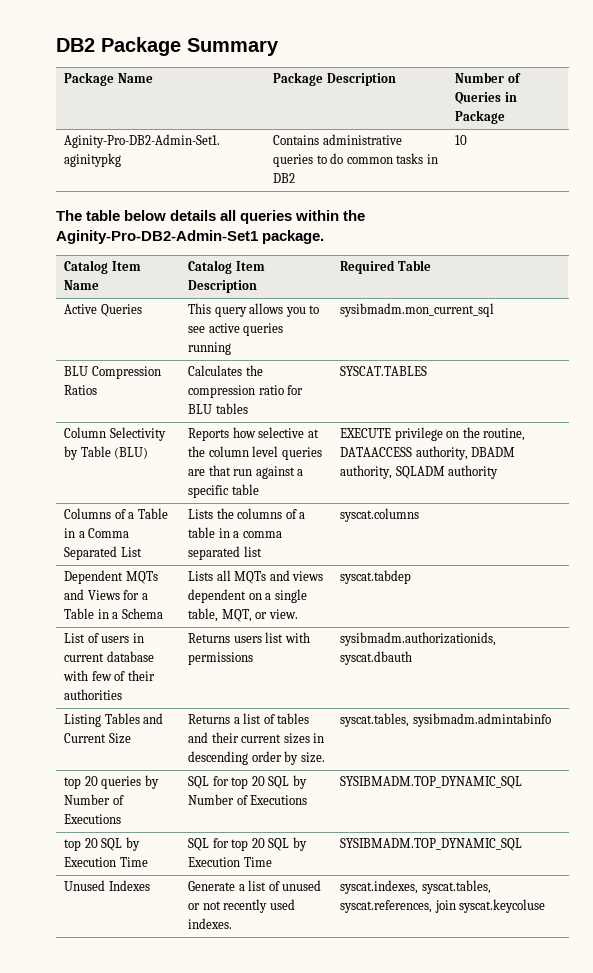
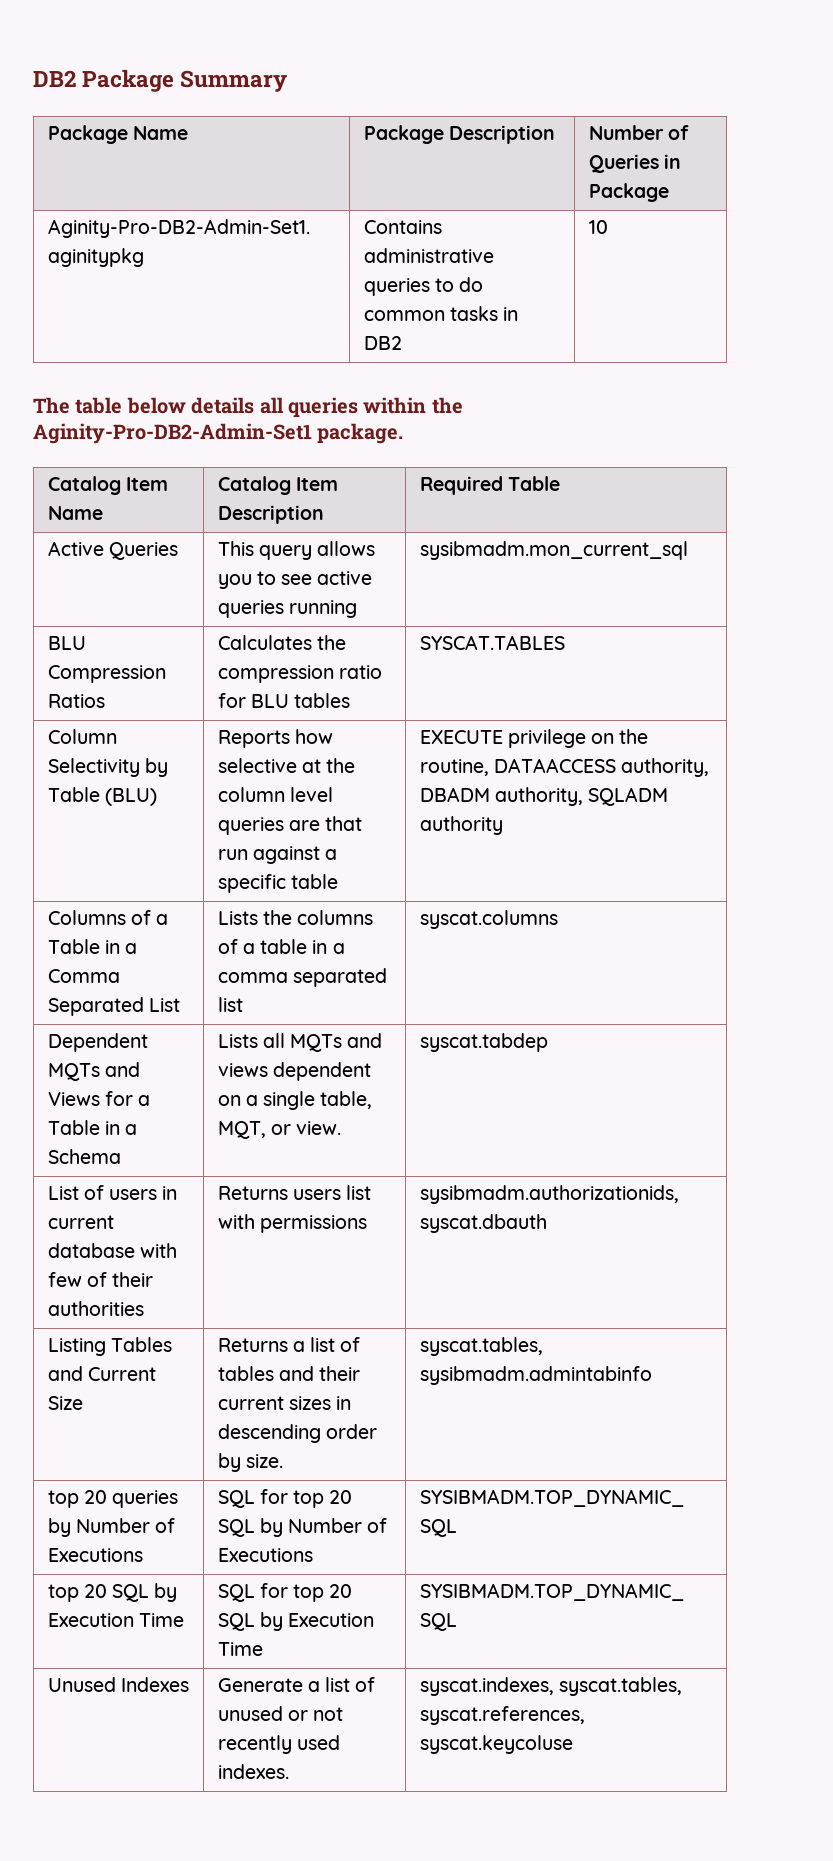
- Unused Indexes | Generate a list of unused or not recently used indexes. | syscat.indexes, syscat.tables, syscat.references, join syscat.keycoluse
+ Unused Indexes | Generate a list of unused or not recently used indexes. | syscat.indexes, syscat.tables, syscat.references, syscat.keycoluse

